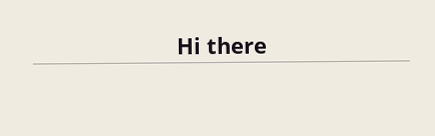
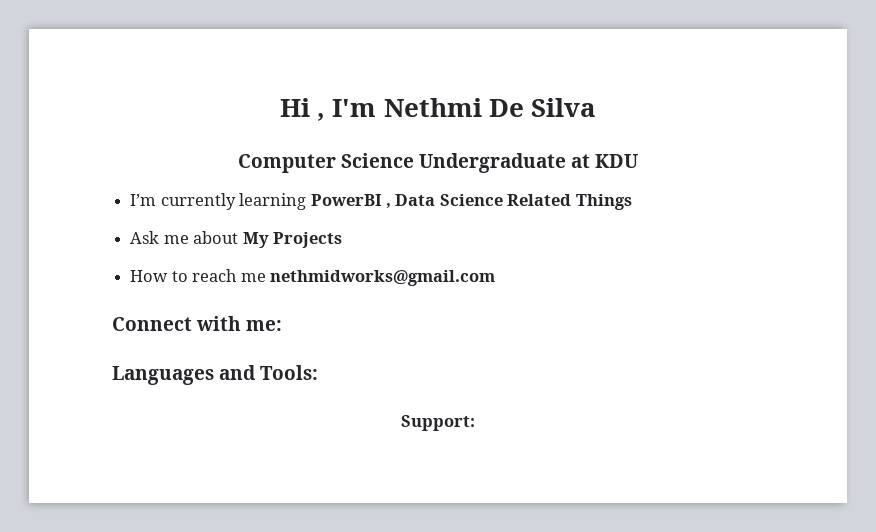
- Hi there
+ Hi , I'm Nethmi De Silva
+ Computer Science Undergraduate at KDU
+ I’m currently learning PowerBI , Data Science Related Things
+ Ask me about My Projects
+ How to reach me nethmidworks@gmail.com
+ Connect with me:
+ Languages and Tools:
+ Support:

